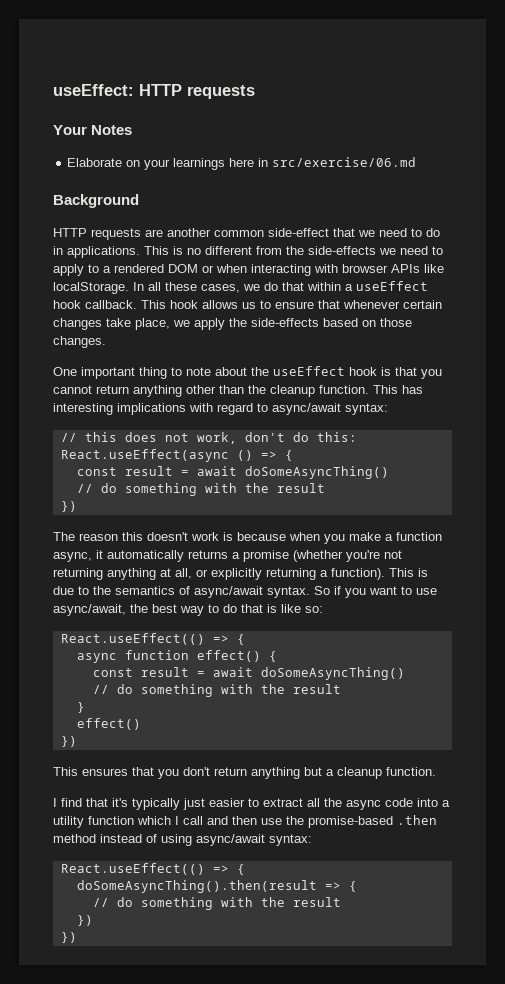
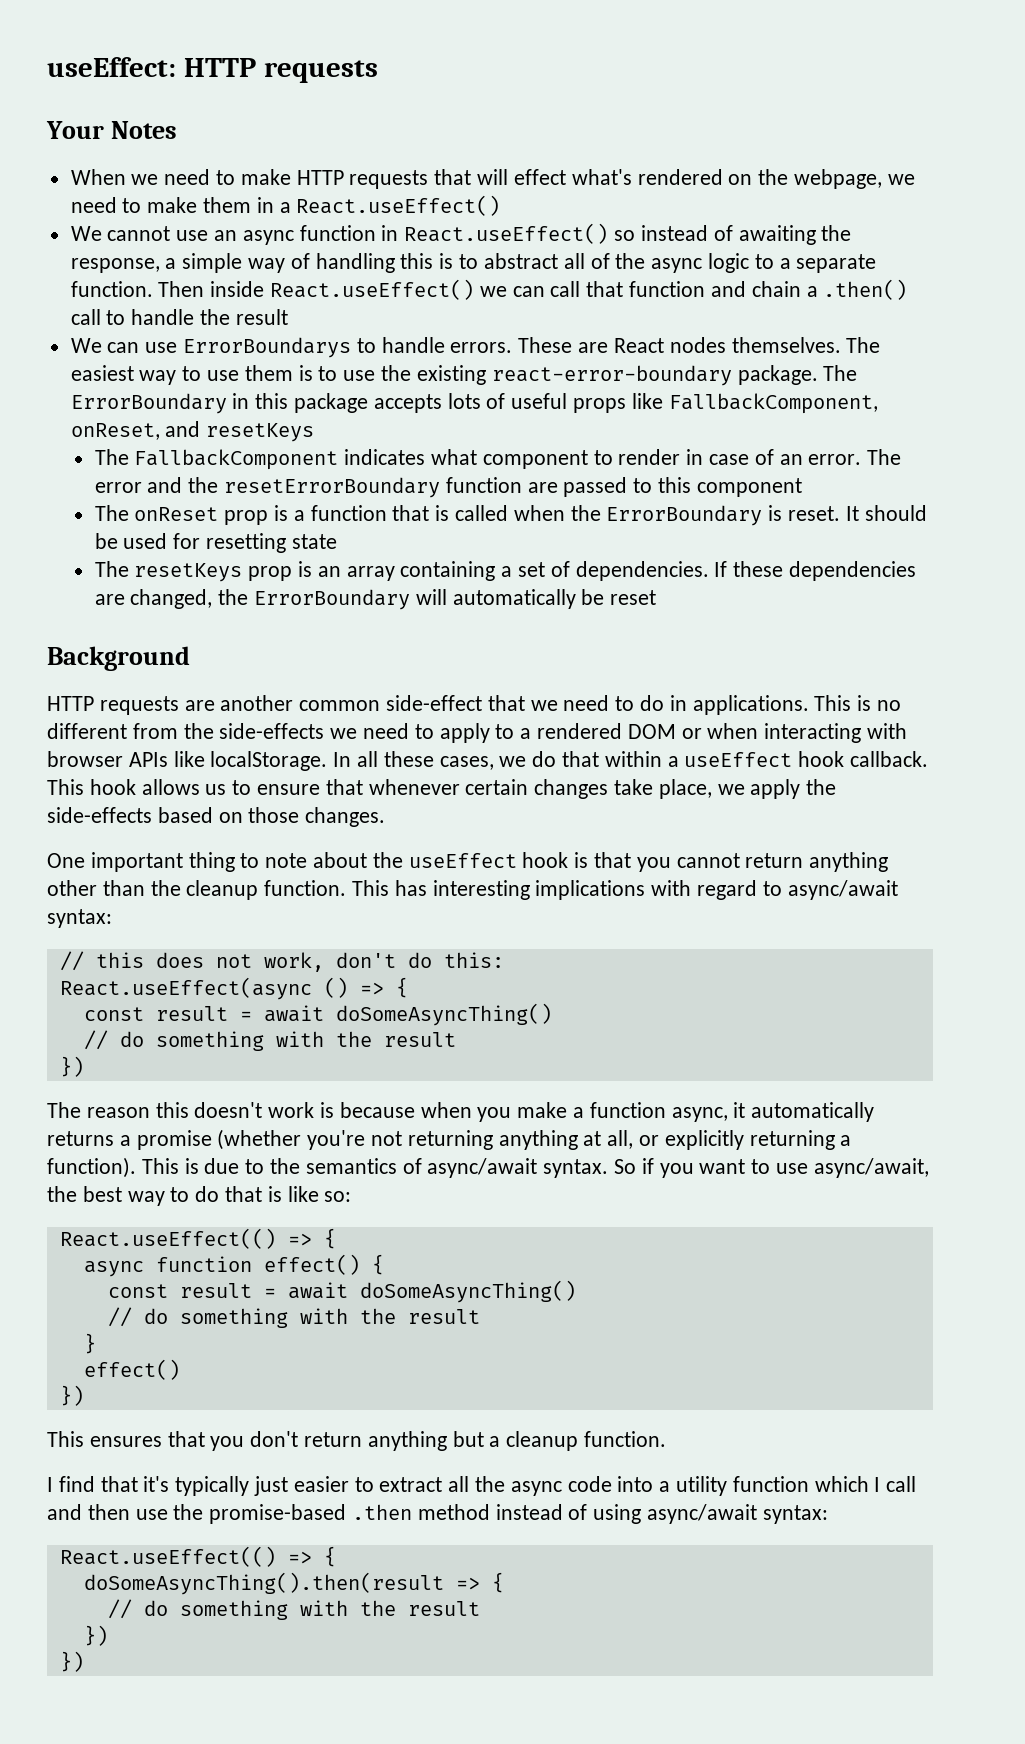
- Elaborate on your learnings here in src/exercise/06.md
+ When we need to make HTTP requests that will effect what's rendered on the webpage, we need to make them in a React.useEffect()
+ We cannot use an async function in React.useEffect() so instead of awaiting the response, a simple way of handling this is to abstract all of the async logic to a separate function. Then inside React.useEffect() we can call that function and chain a .then() call to handle the result
+ We can use ErrorBoundarys to handle errors. These are React nodes themselves. The easiest way to use them is to use the existing react-error-boundary package. The ErrorBoundary in this package accepts lots of useful props like FallbackComponent, onReset, and resetKeys
+ The FallbackComponent indicates what component to render in case of an error. The error and the resetErrorBoundary function are passed to this component
+ The onReset prop is a function that is called when the ErrorBoundary is reset. It should be used for resetting state
+ The resetKeys prop is an array containing a set of dependencies. If these dependencies are changed, the ErrorBoundary will automatically be reset

